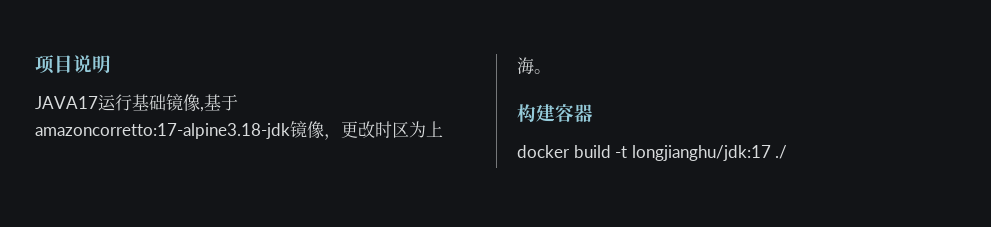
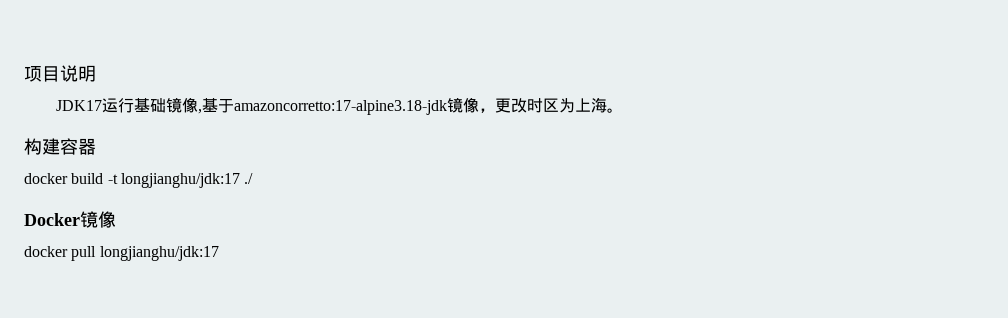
- JAVA17运行基础镜像,基于amazoncorretto:17-alpine3.18-jdk镜像，更改时区为上海。
+ JDK17运行基础镜像,基于amazoncorretto:17-alpine3.18-jdk镜像，更改时区为上海。
+ Docker镜像
+ docker pull longjianghu/jdk:17

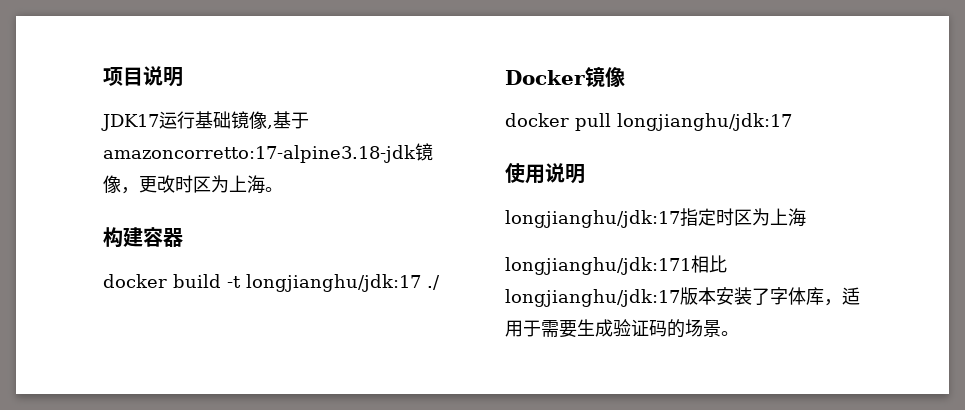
+ 使用说明
+ longjianghu/jdk:17指定时区为上海
+ longjianghu/jdk:171相比longjianghu/jdk:17版本安装了字体库，适用于需要生成验证码的场景。

